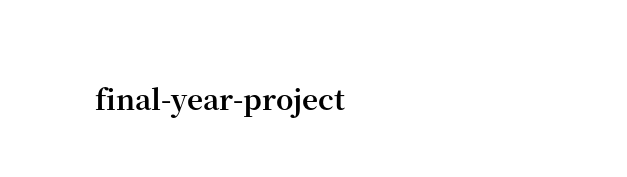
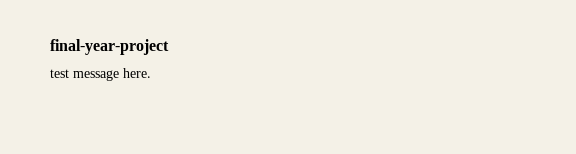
+ test message here.

